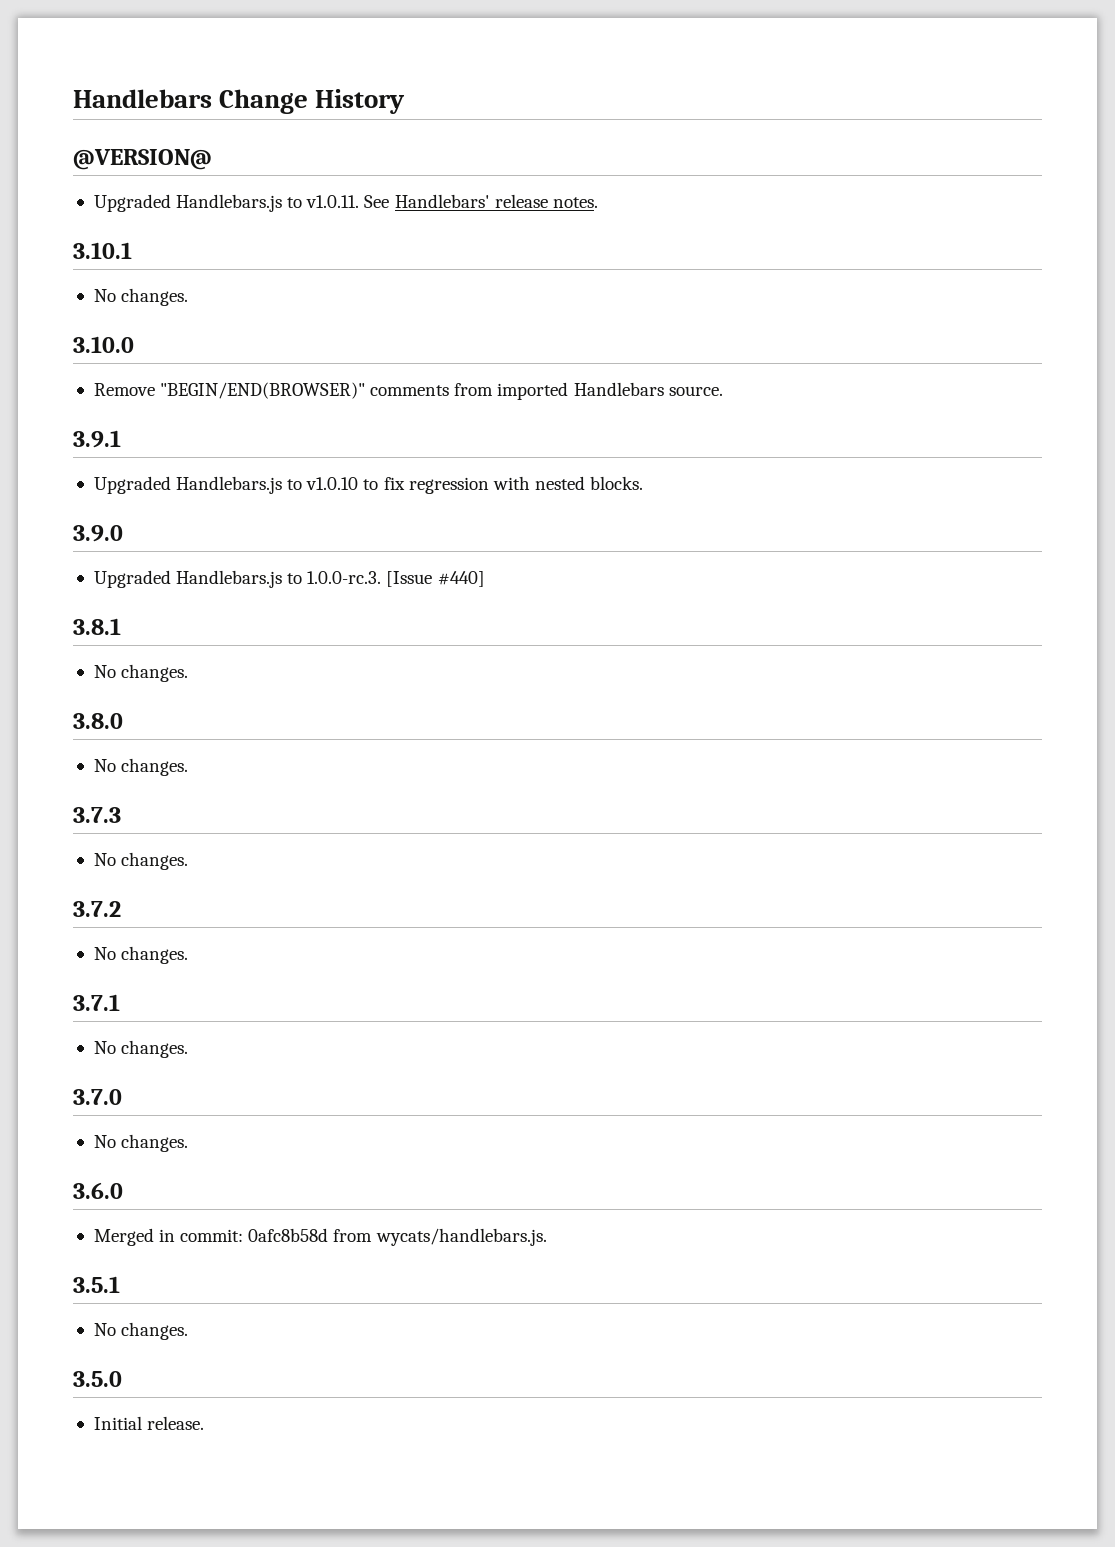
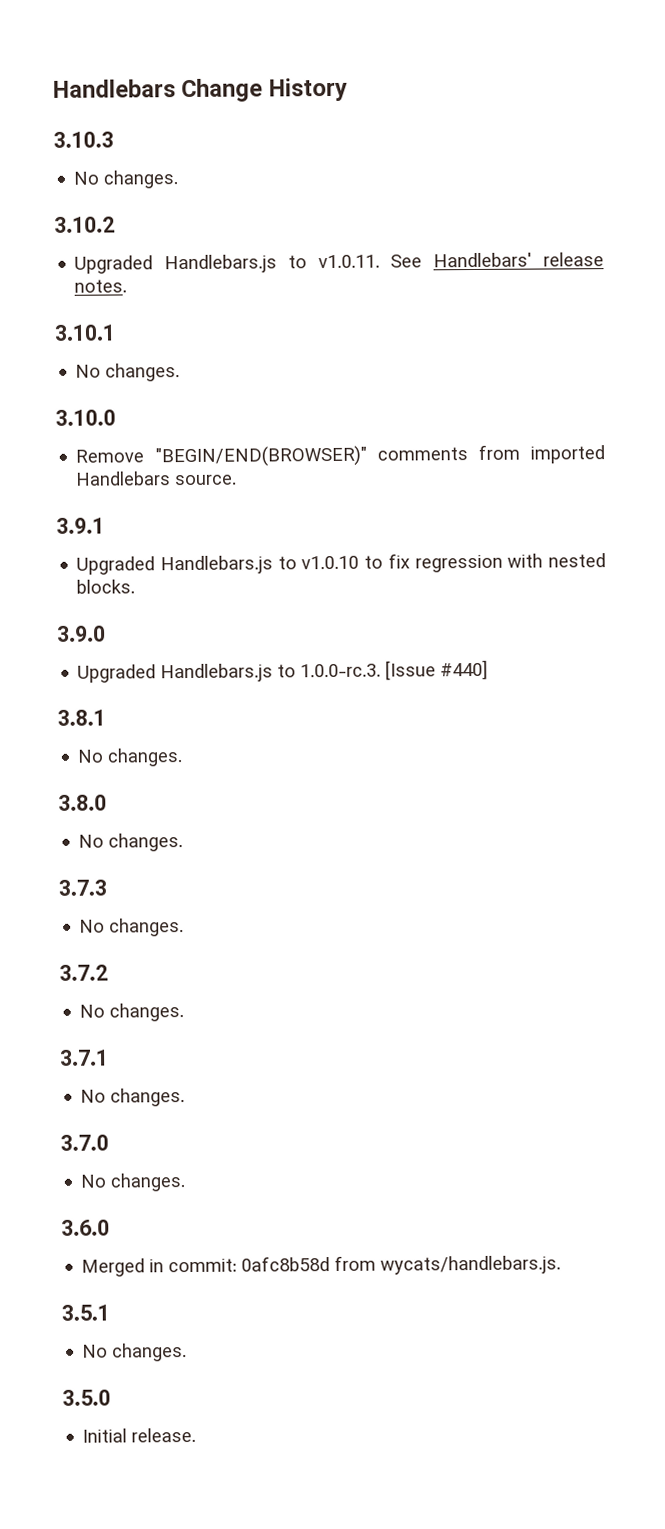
- @VERSION@
+ 3.10.3
+ No changes.
+ 3.10.2

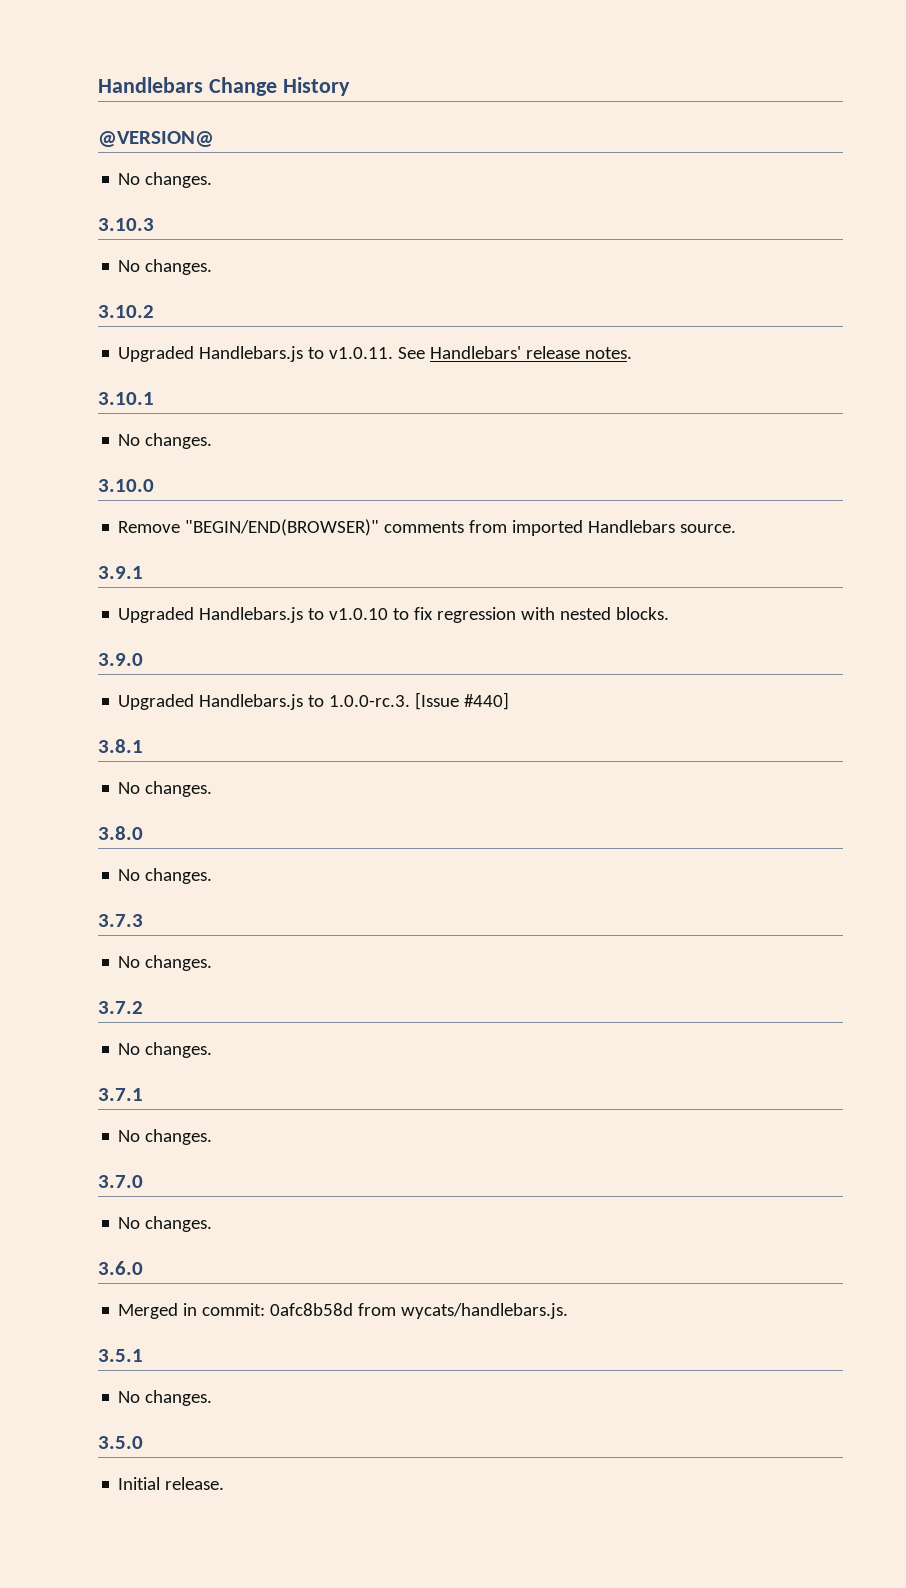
+ @VERSION@
+ No changes.

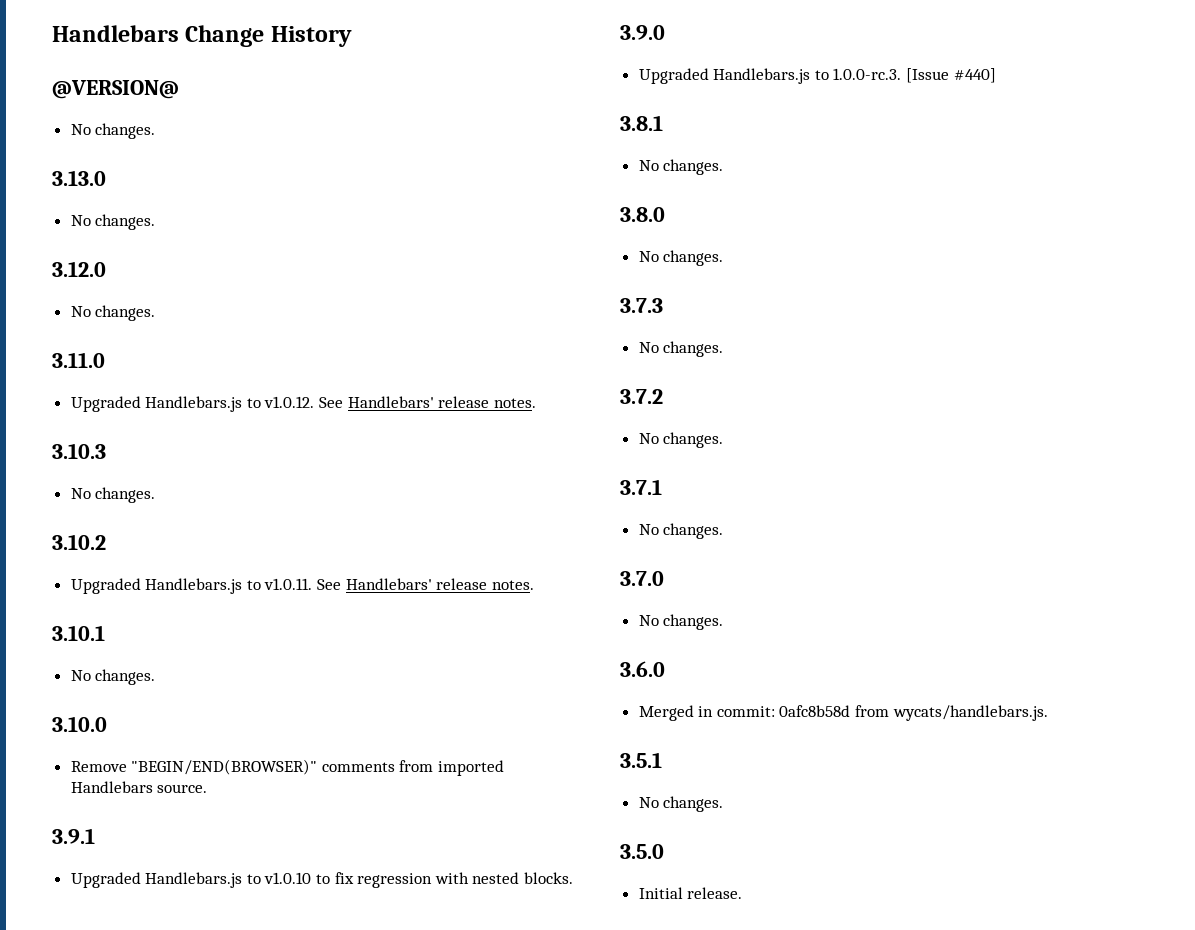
+ 3.13.0
+ No changes.
+ 3.12.0
+ No changes.
+ 3.11.0
+ Upgraded Handlebars.js to v1.0.12. See Handlebars' release notes.

